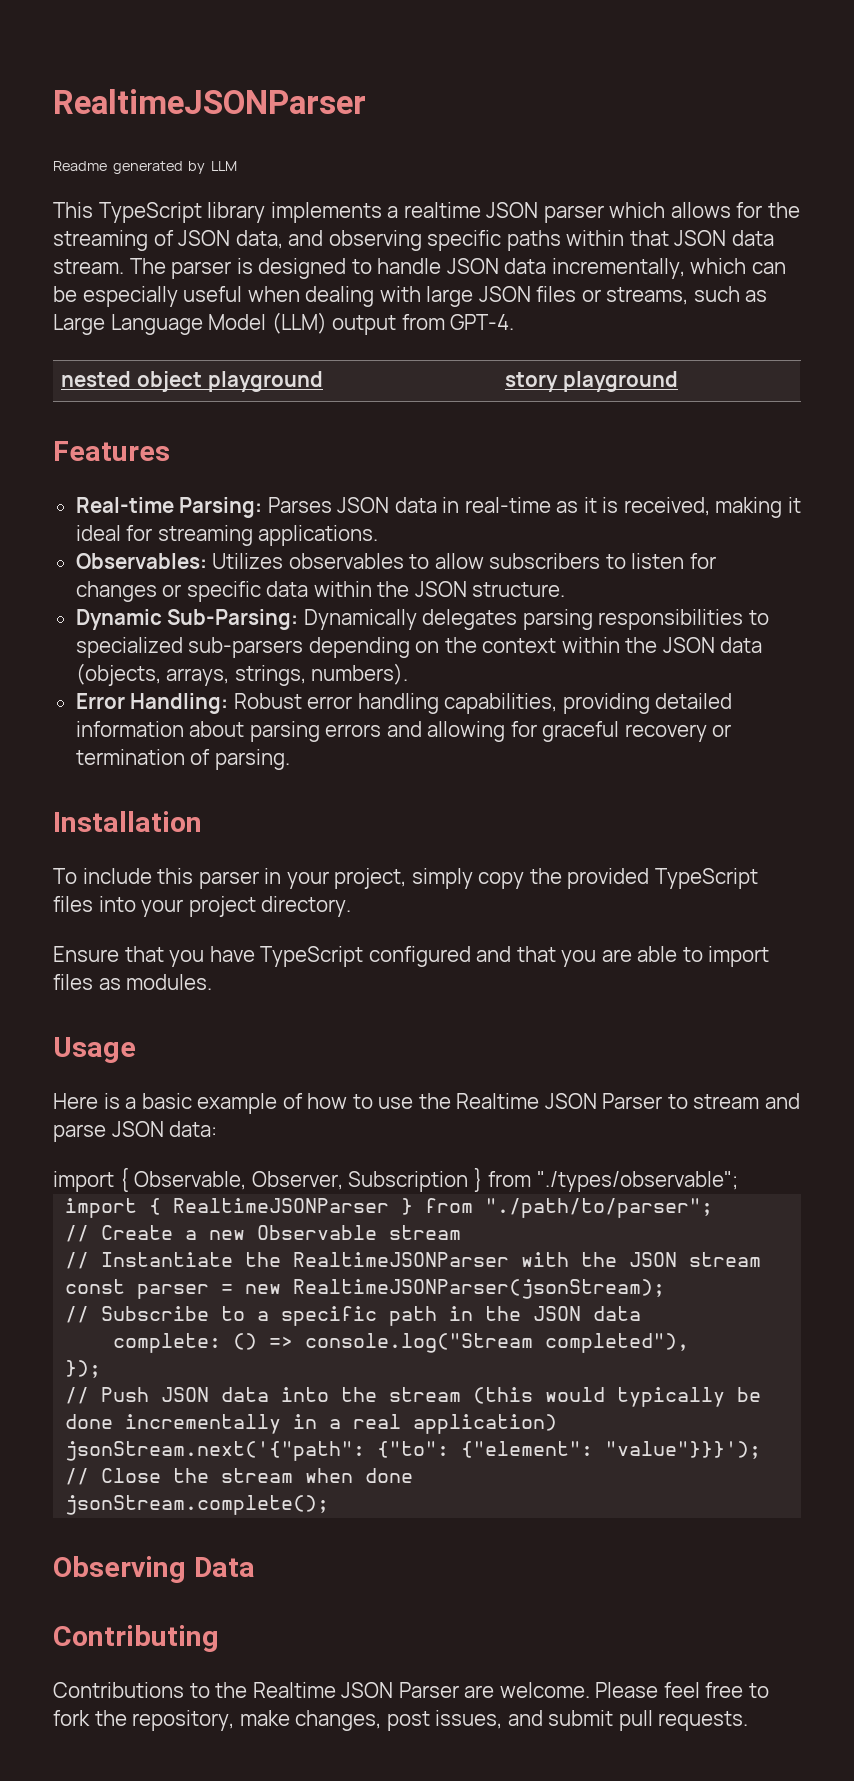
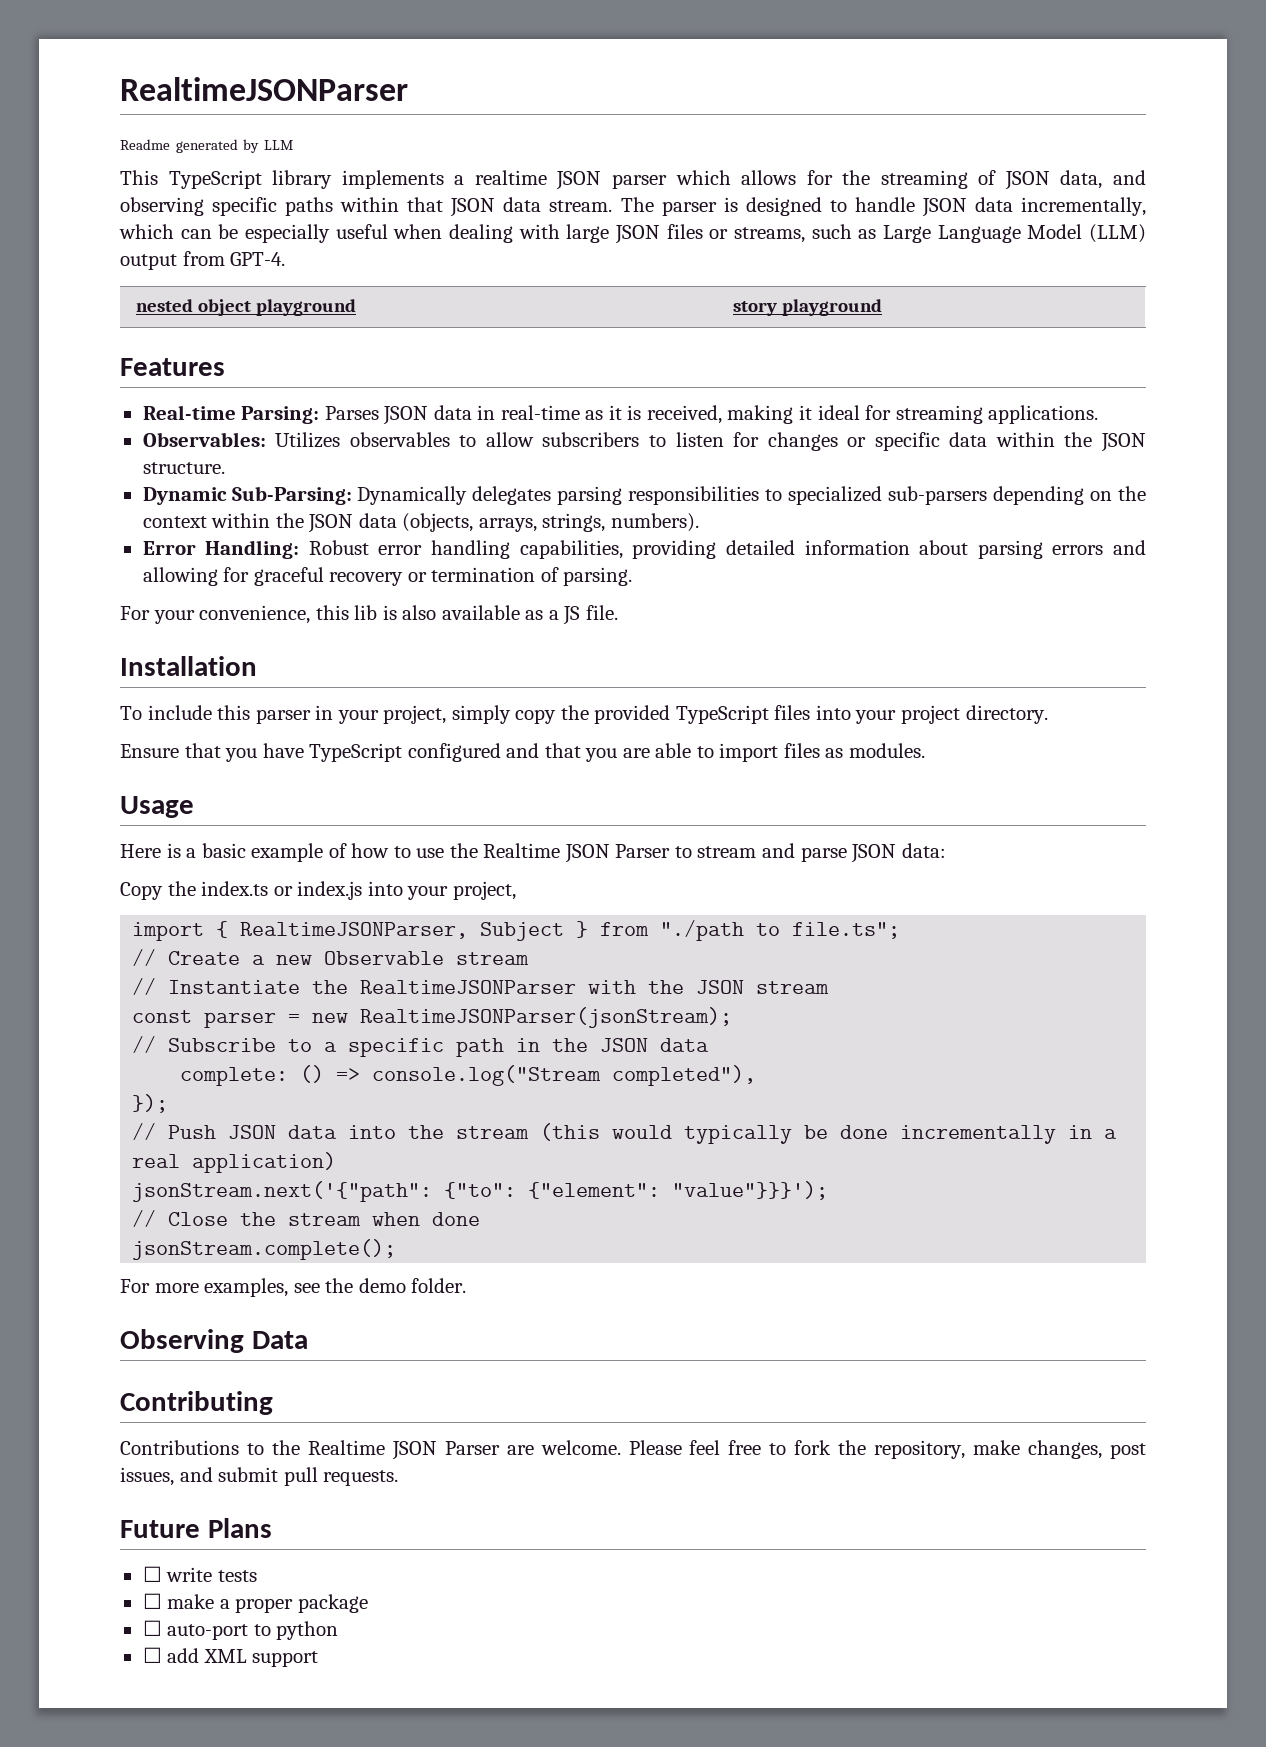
+ For your convenience, this lib is also available as a JS file.
- import { Observable, Observer, Subscription } from "./types/observable";
- import { RealtimeJSONParser } from "./path/to/parser";
+ Copy the index.ts or index.js into your project,
+ import { RealtimeJSONParser, Subject } from "./path to file.ts";
+ For more examples, see the demo folder.
+ Future Plans
+ ☐ write tests
+ ☐ make a proper package
+ ☐ auto-port to python
+ ☐ add XML support

